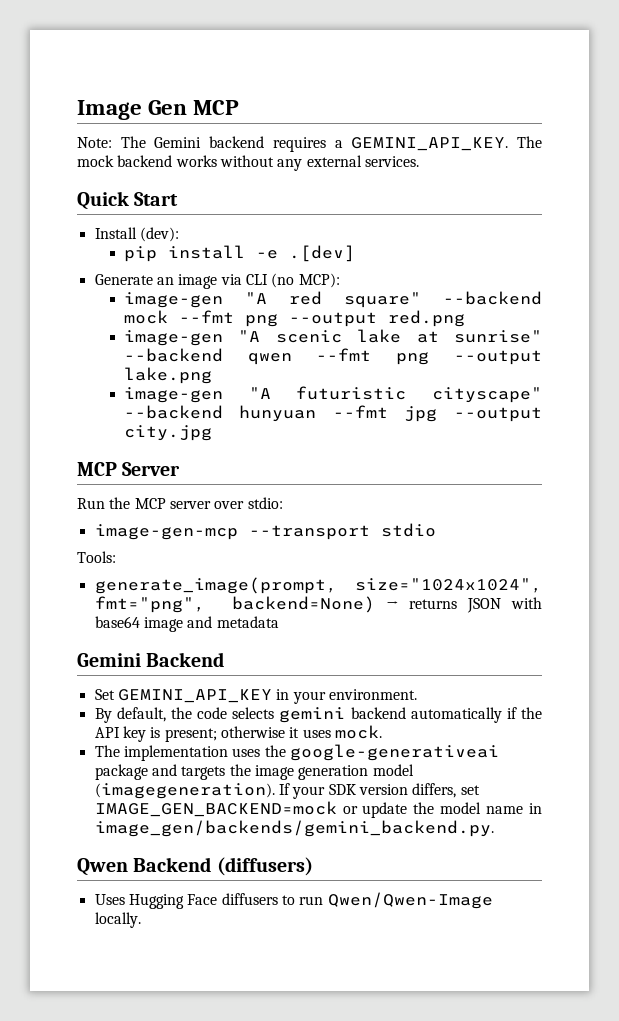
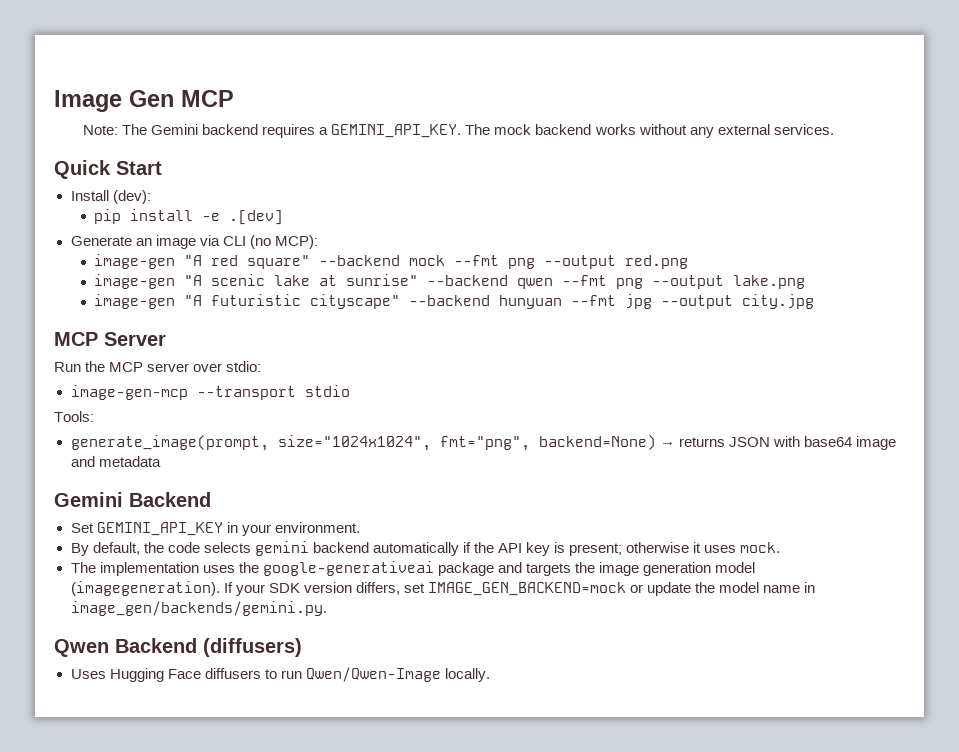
- If your SDK version differs, set IMAGE_GEN_BACKEND=mock or update the model name in image_gen/backends/gemini_backend.py.
+ If your SDK version differs, set IMAGE_GEN_BACKEND=mock or update the model name in image_gen/backends/gemini.py.

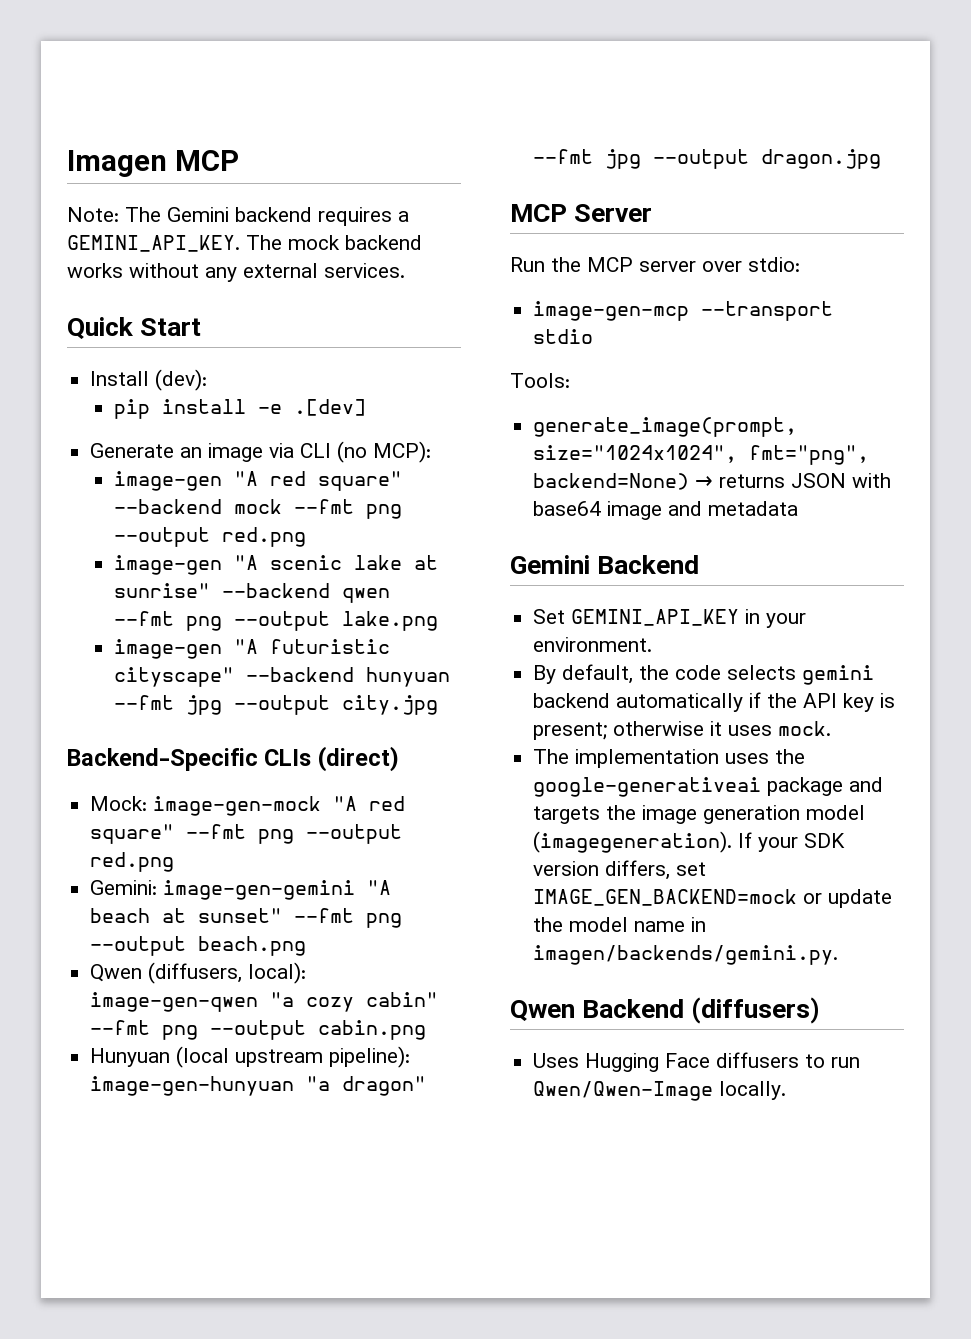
- Image Gen MCP
+ Imagen MCP
+ Backend-Specific CLIs (direct)
+ Mock: image-gen-mock "A red square" --fmt png --output red.png
+ Gemini: image-gen-gemini "A beach at sunset" --fmt png --output beach.png
+ Qwen (diffusers, local): image-gen-qwen "a cozy cabin" --fmt png --output cabin.png
+ Hunyuan (local upstream pipeline): image-gen-hunyuan "a dragon" --fmt jpg --output dragon.jpg
- If your SDK version differs, set IMAGE_GEN_BACKEND=mock or update the model name in image_gen/backends/gemini.py.
+ If your SDK version differs, set IMAGE_GEN_BACKEND=mock or update the model name in imagen/backends/gemini.py.

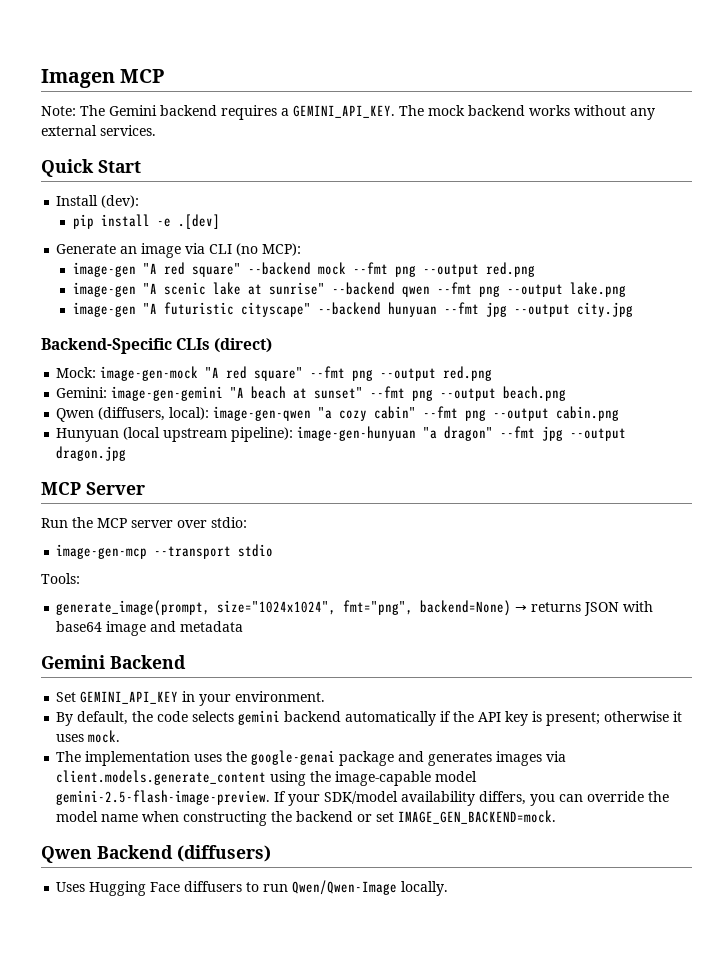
- The implementation uses the google-generativeai package and targets the image generation model (imagegeneration). If your SDK version differs, set IMAGE_GEN_BACKEND=mock or update the model name in imagen/backends/gemini.py.
+ The implementation uses the google-genai package and generates images via client.models.generate_content using the image-capable model gemini-2.5-flash-image-preview. If your SDK/model availability differs, you can override the model name when constructing the backend or set IMAGE_GEN_BACKEND=mock.

